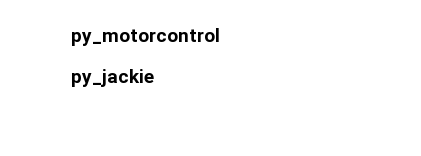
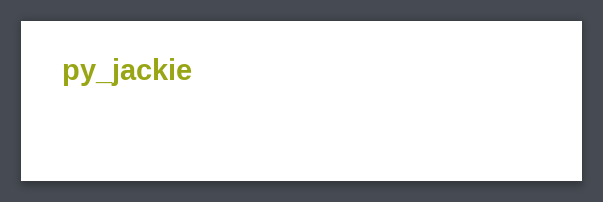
- py_motorcontrol

